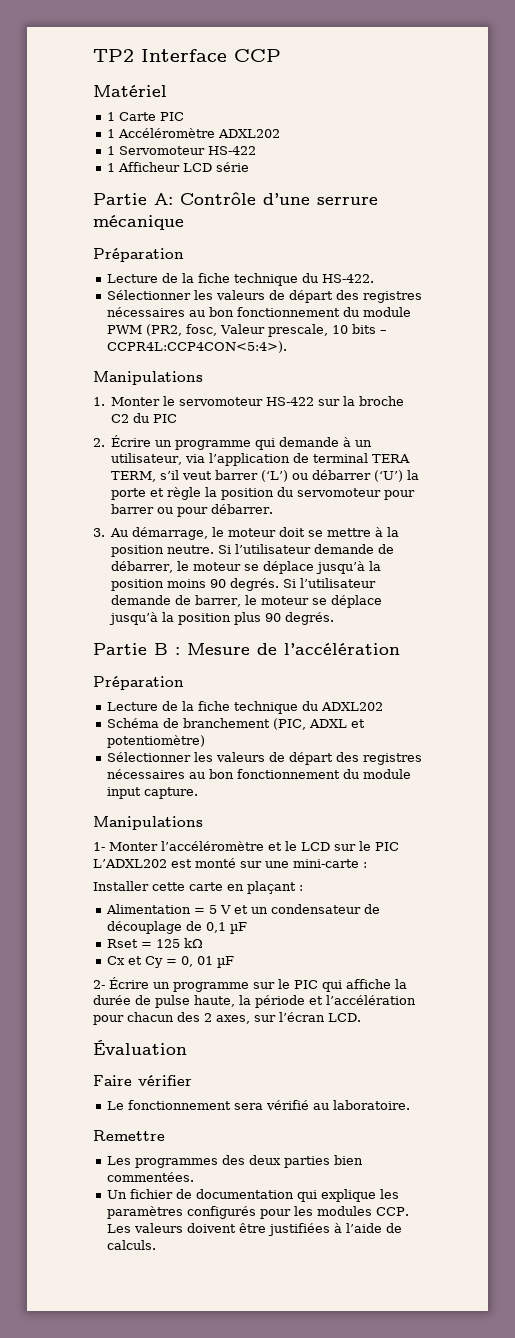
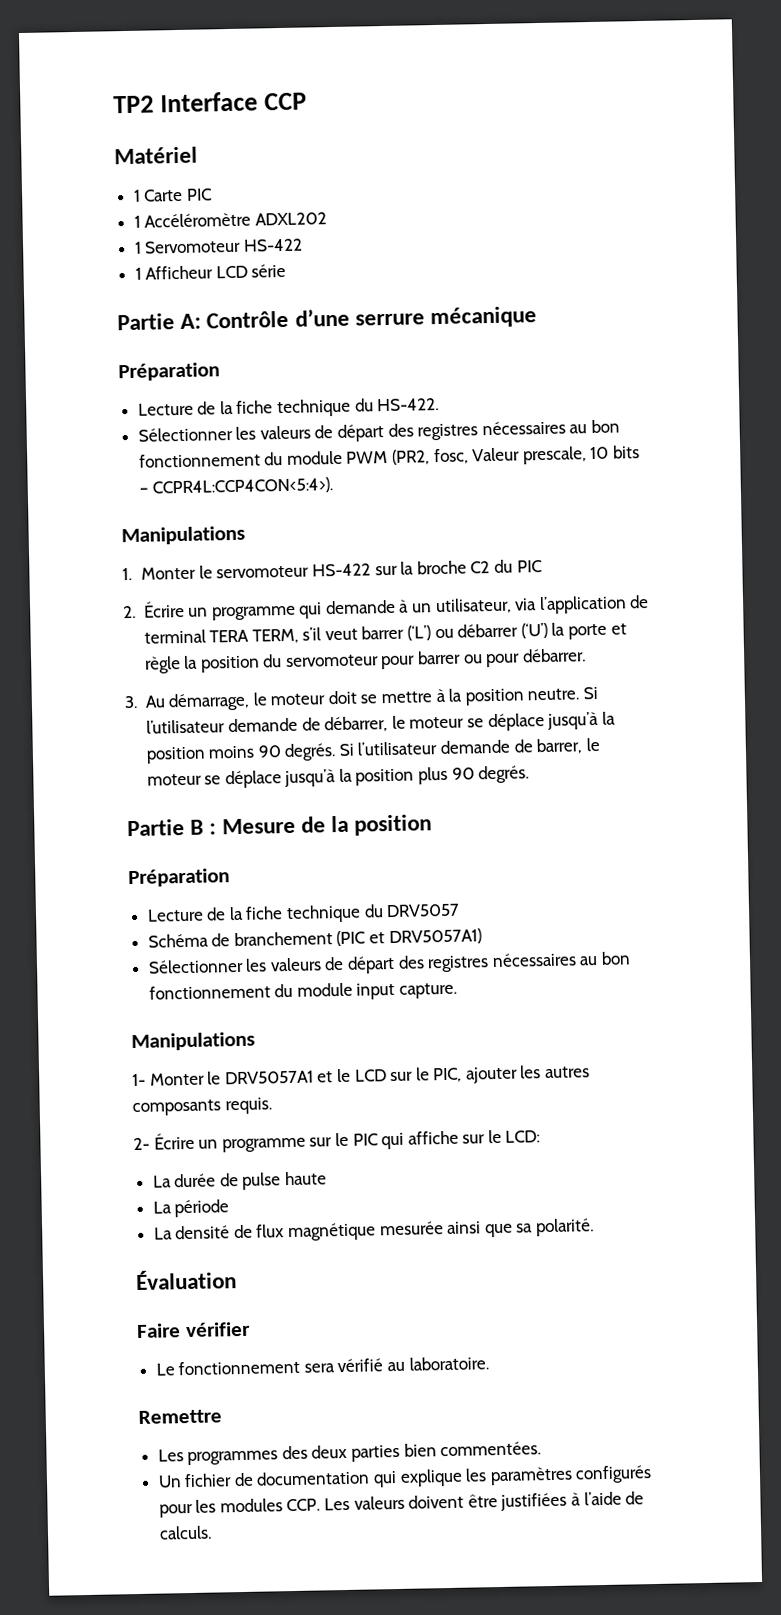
- Partie B : Mesure de l’accélération
+ Partie B : Mesure de la position
  Préparation
- Lecture de la fiche technique du ADXL202
+ Lecture de la fiche technique du DRV5057
- Schéma de branchement (PIC, ADXL et potentiomètre)
+ Schéma de branchement (PIC et DRV5057A1)
- 1- Monter l’accéléromètre et le LCD sur le PIC L’ADXL202 est monté sur une mini-carte :
- Installer cette carte en plaçant :
- Alimentation = 5 V et un condensateur de découplage de 0,1 µF
- Rset = 125 kΩ
- Cx et Cy = 0, 01 µF
+ 1- Monter le DRV5057A1 et le LCD sur le PIC, ajouter les autres composants requis.
- 2- Écrire un programme sur le PIC qui affiche la durée de pulse haute, la période et l’accélération pour chacun des 2 axes, sur l’écran LCD.
+ 2- Écrire un programme sur le PIC qui affiche sur le LCD:
+ La durée de pulse haute
+ La période
+ La densité de flux magnétique mesurée ainsi que sa polarité.

